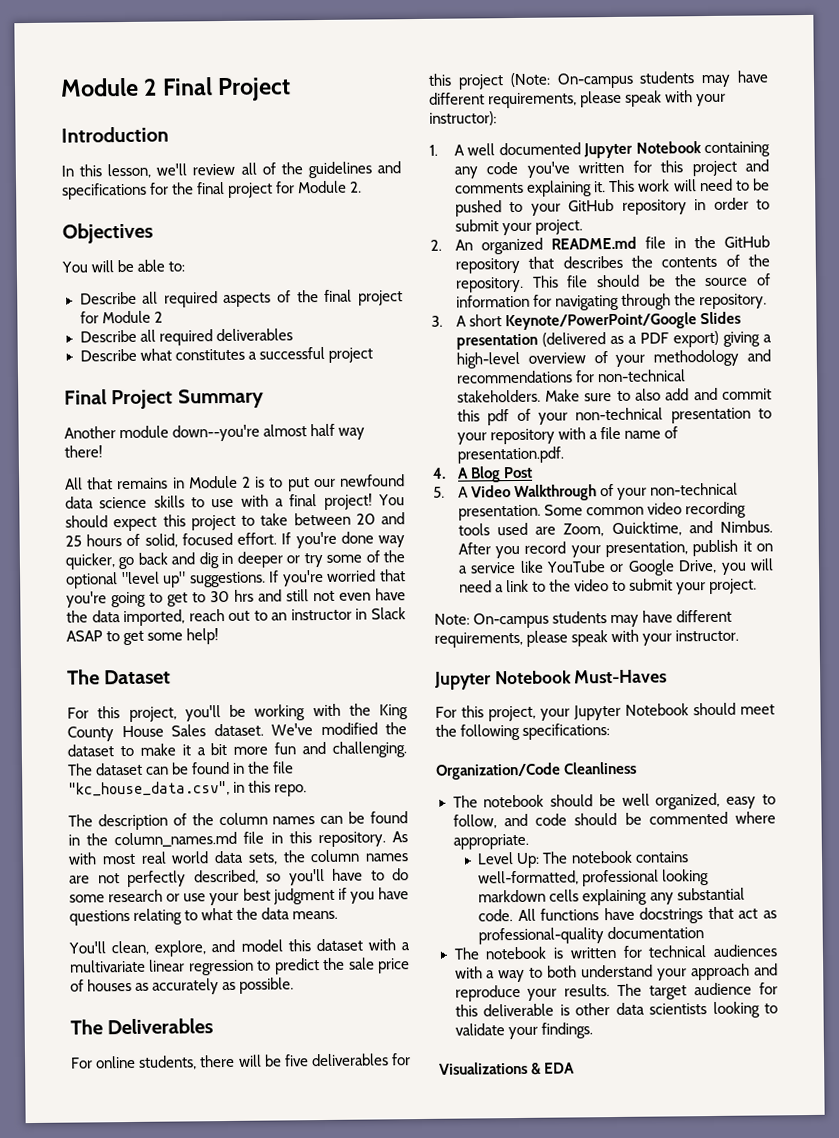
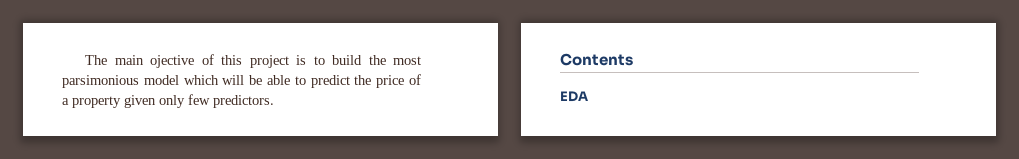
- Module 2 Final Project
- Introduction
- In this lesson, we'll review all of the guidelines and specifications for the final project for Module 2.
- Objectives
- You will be able to:
- Describe all required aspects of the final project for Module 2
- Describe all required deliverables
- Describe what constitutes a successful project
- Final Project Summary
- Another module down--you're almost half way there!
- All that remains in Module 2 is to put our newfound data science skills to use with a final project! You should expect this project to take between 20 and 25 hours of solid, focused effort. If you're done way quicker, go back and dig in deeper or try some of the optional "level up" suggestions. If you're worried that you're going to get to 30 hrs and still not even have the data imported, reach out to an instructor in Slack ASAP to get some help!
- The Dataset
- For this project, you'll be working with the King County House Sales dataset. We've modified the dataset to make it a bit more fun and challenging. The dataset can be found in the file "kc_house_data.csv", in this repo.
- The description of the column names can be found in the column_names.md file in this repository. As with most real world data sets, the column names are not perfectly described, so you'll have to do some research or use your best judgment if you have questions relating to what the data means.
- You'll clean, explore, and model this dataset with a multivariate linear regression to predict the sale price of houses as accurately as possible.
- The Deliverables
- For online students, there will be five deliverables for this project (Note: On-campus students may have different requirements, please speak with your instructor):
- 1. A well documented Jupyter Notebook containing any code you've written for this project and comments explaining it. This work will need to be pushed to your GitHub repository in order to submit your project.
- 2. An organized README.md file in the GitHub repository that describes the contents of the repository. This file should be the source of information for navigating through the repository.
- 3. A short Keynote/PowerPoint/Google Slides presentation (delivered as a PDF export) giving a high-level overview of your methodology and recommendations for non-technical stakeholders. Make sure to also add and commit this pdf of your non-technical presentation to your repository with a file name of presentation.pdf.
- 4. A Blog Post
- 5. A Video Walkthrough of your non-technical presentation. Some common video recording tools used are Zoom, Quicktime, and Nimbus. After you record your presentation, publish it on a service like YouTube or Google Drive, you will need a link to the video to submit your project.
- Note: On-campus students may have different requirements, please speak with your instructor.
- Jupyter Notebook Must-Haves
- For this project, your Jupyter Notebook should meet the following specifications:
- Organization/Code Cleanliness
- The notebook should be well organized, easy to follow, and code should be commented where appropriate.
- Level Up: The notebook contains well-formatted, professional looking markdown cells explaining any substantial code. All functions have docstrings that act as professional-quality documentation
- The notebook is written for technical audiences with a way to both understand your approach and reproduce your results. The target audience for this deliverable is other data scientists looking to validate your findings.
- Visualizations & EDA
+ The main ojective of this project is to build the most parsimonious model which will be able to predict the price of a property given only few predictors.
+ Contents
+ EDA

